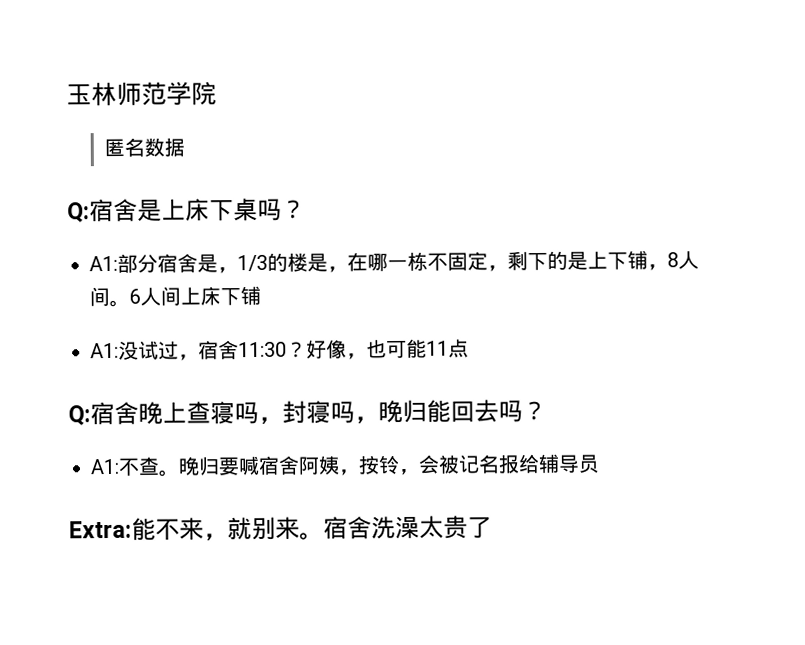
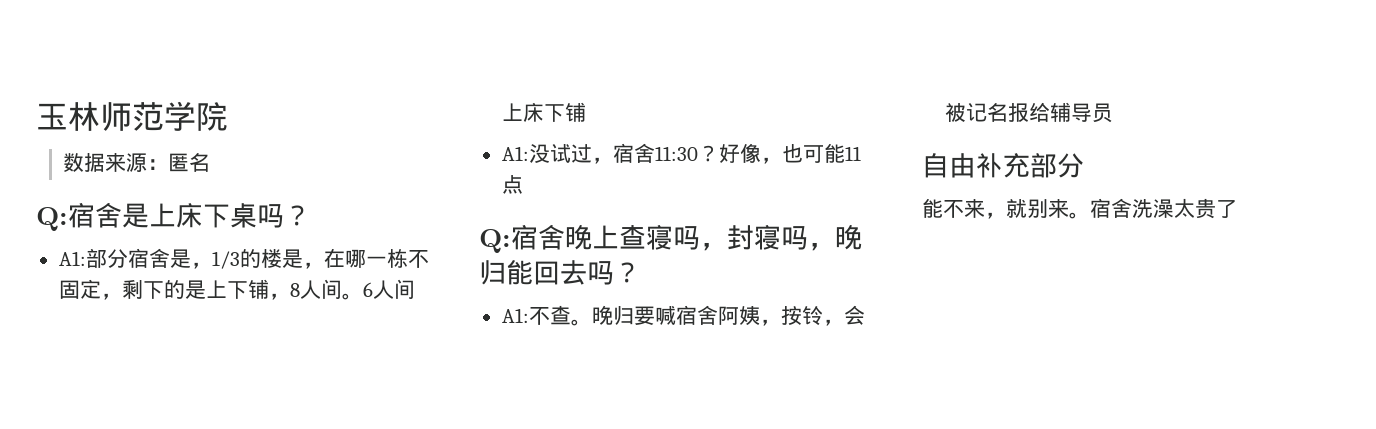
- 匿名数据
+ 数据来源：匿名
- Extra:能不来，就别来。
+ 自由补充部分
+ 能不来，就别来。

